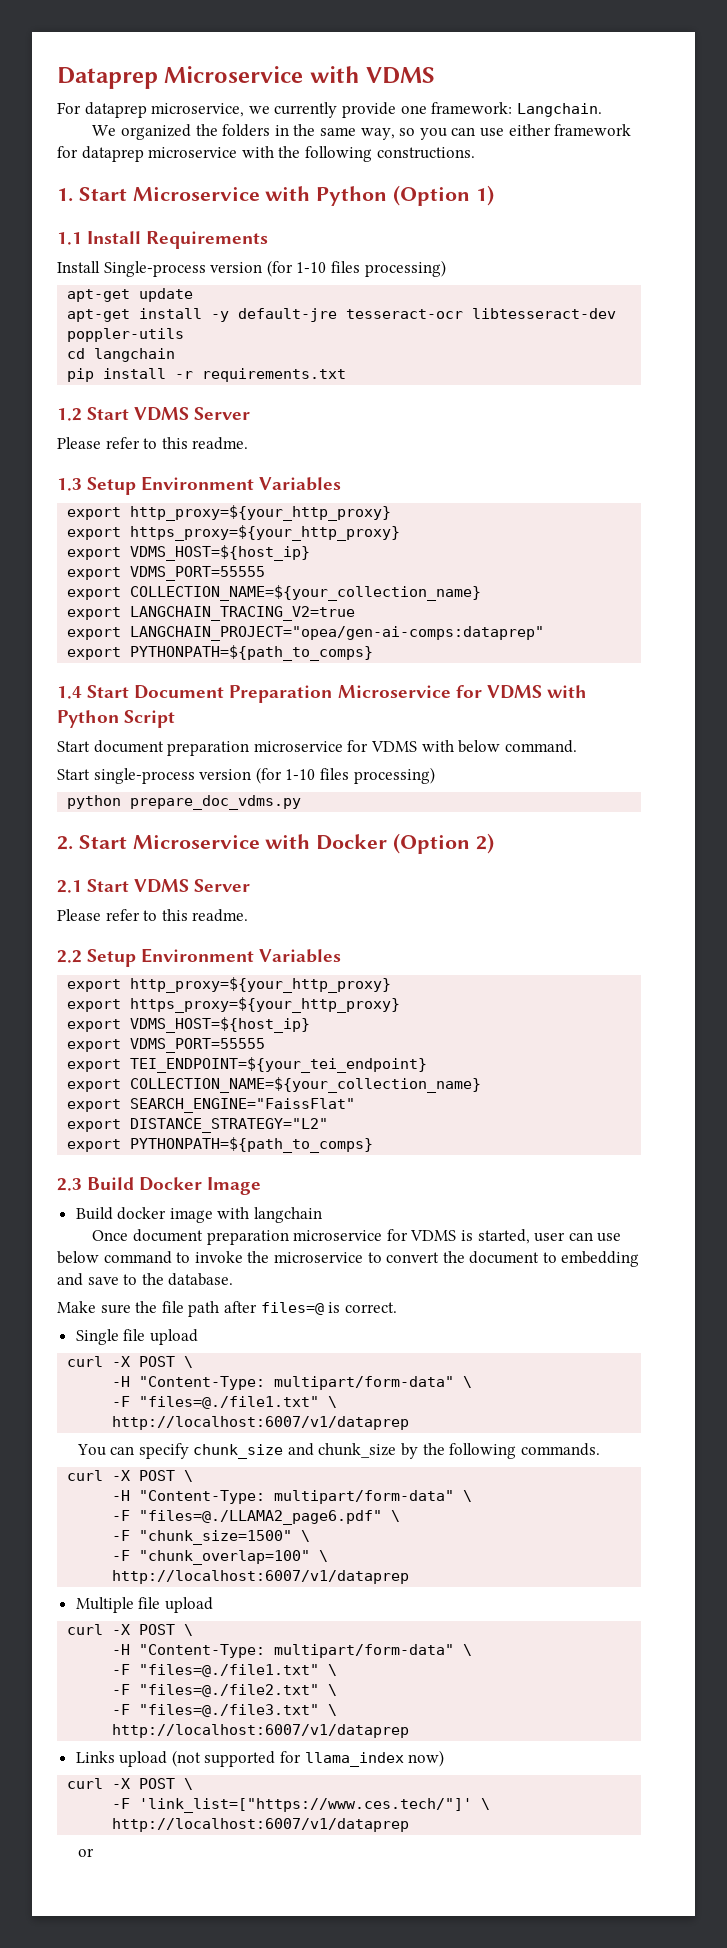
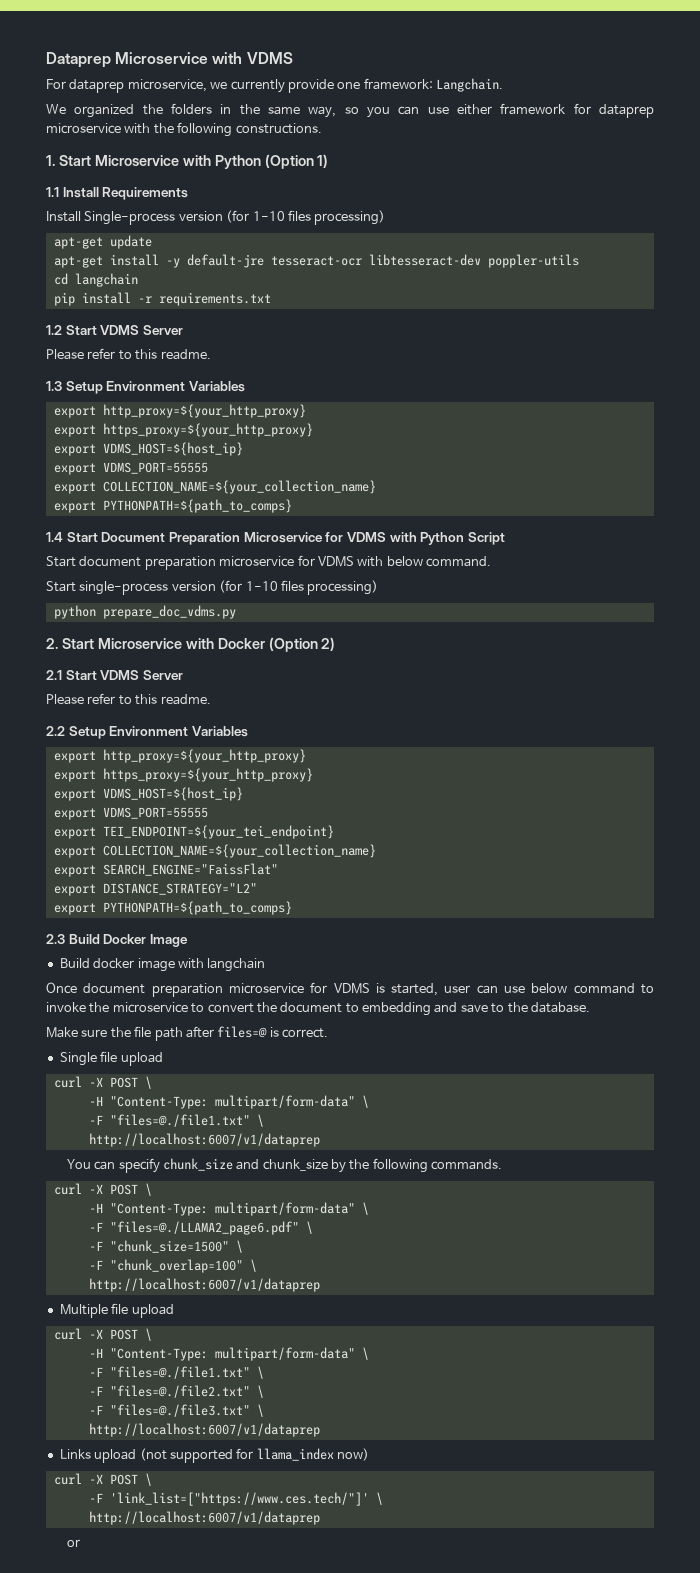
- export LANGCHAIN_TRACING_V2=true
- export LANGCHAIN_PROJECT="opea/gen-ai-comps:dataprep"

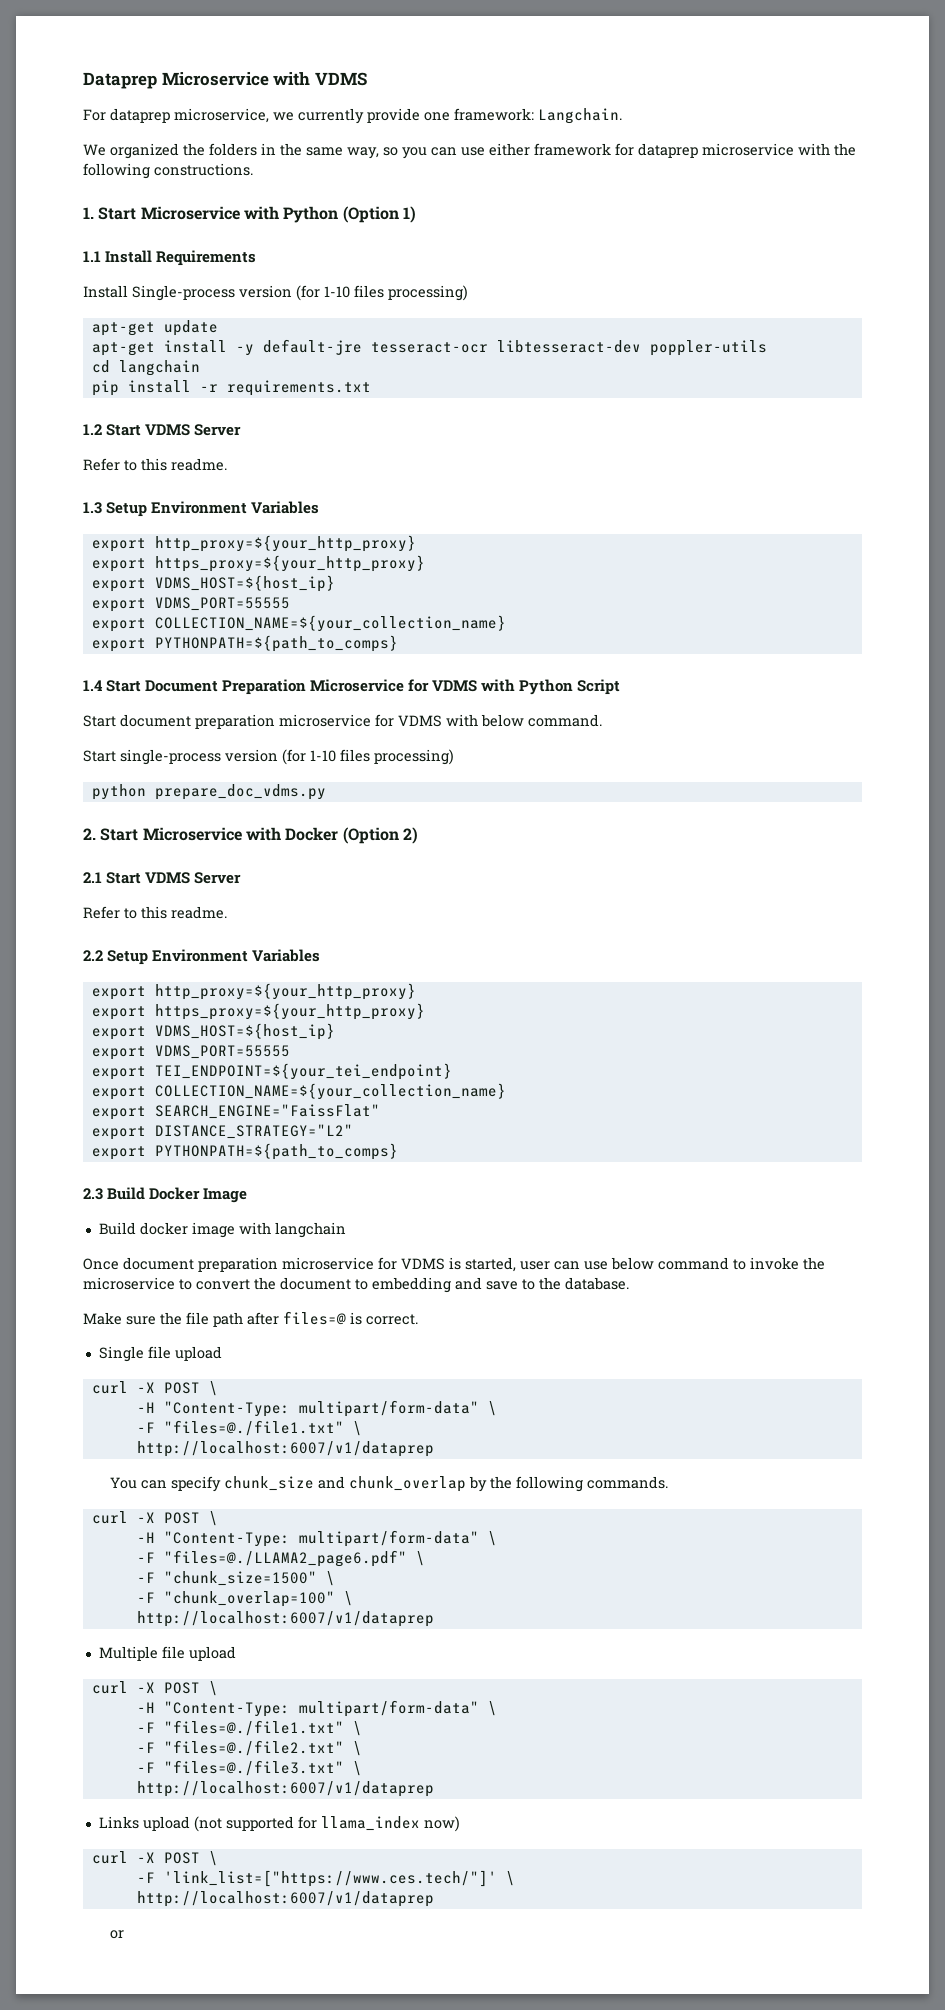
  1.2 Start VDMS Server
- Please refer to this readme.
+ Refer to this readme.
  2.1 Start VDMS Server
- Please refer to this readme.
+ Refer to this readme.
- You can specify chunk_size and chunk_size by the following commands.
+ You can specify chunk_size and chunk_overlap by the following commands.

